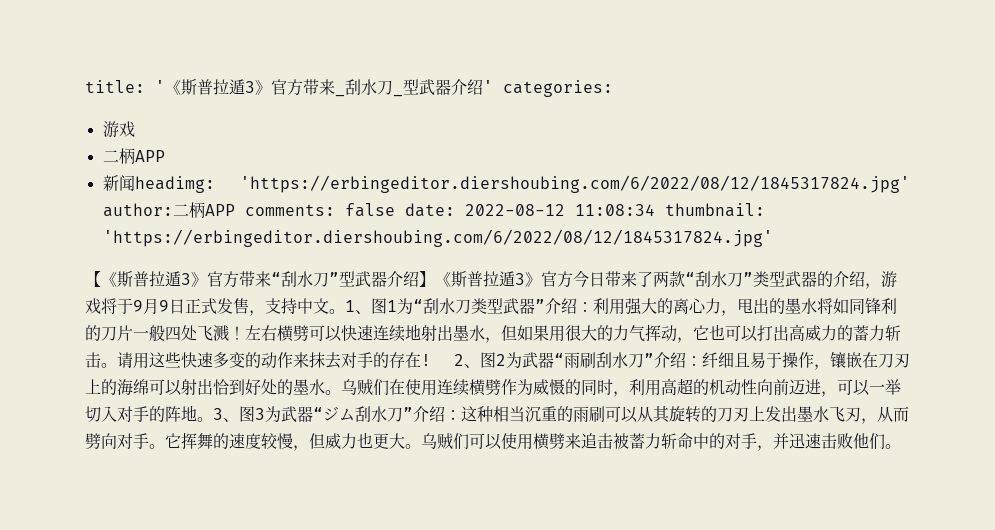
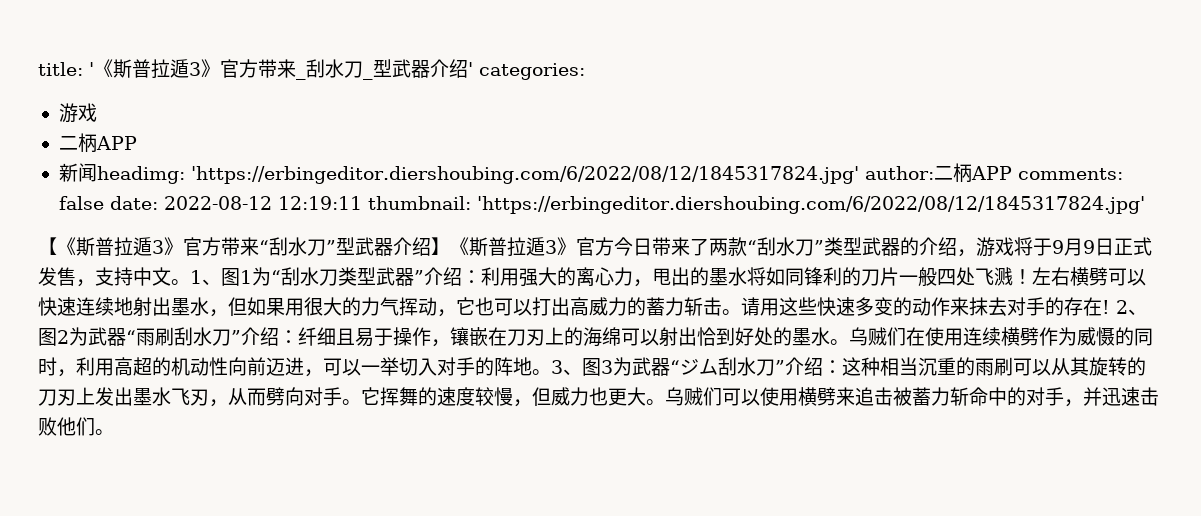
- 新闻headimg: 'https://erbingeditor.diershoubing.com/6/2022/08/12/1845317824.jpg' author:二柄APP comments: false date: 2022-08-12 11:08:34 thumbnail: 'https://erbingeditor.diershoubing.com/6/2022/08/12/1845317824.jpg'
+ 新闻headimg: 'https://erbingeditor.diershoubing.com/6/2022/08/12/1845317824.jpg' author:二柄APP comments: false date: 2022-08-12 12:19:11 thumbnail: 'https://erbingeditor.diershoubing.com/6/2022/08/12/1845317824.jpg'

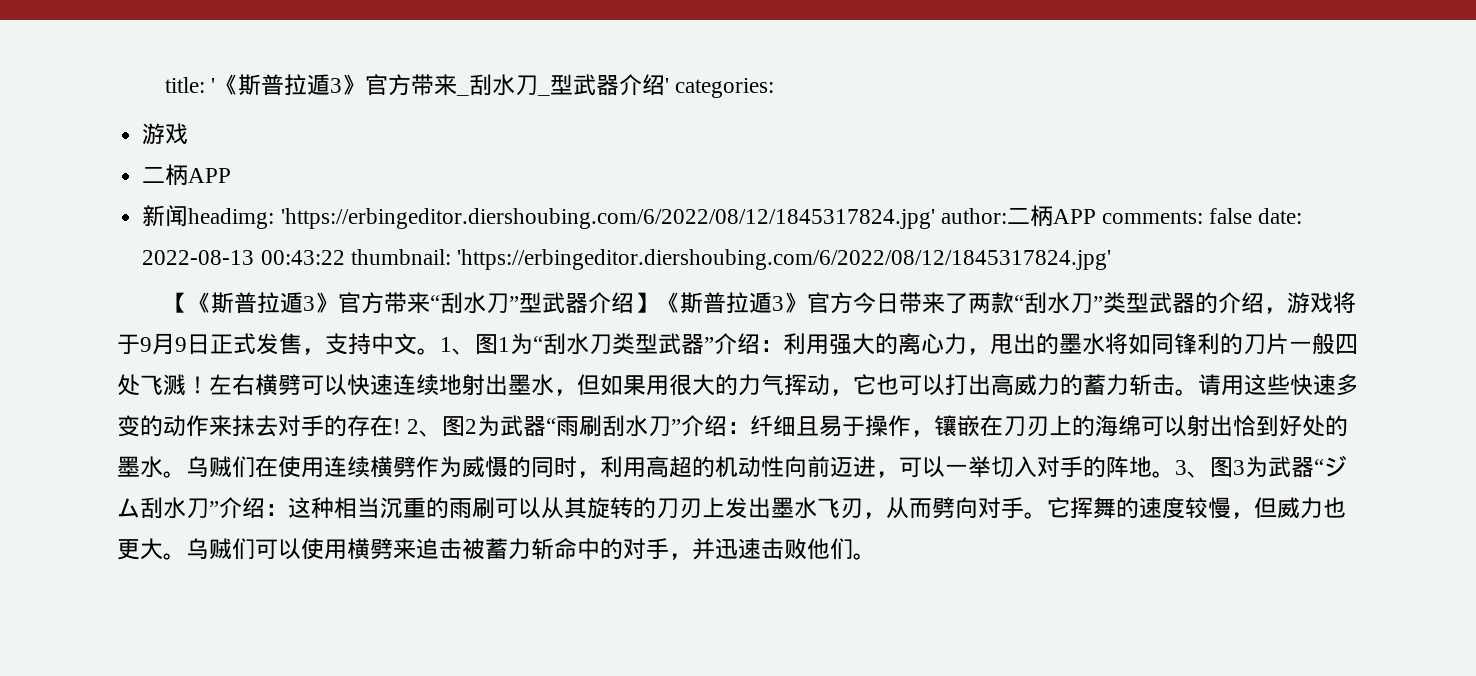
- 新闻headimg: 'https://erbingeditor.diershoubing.com/6/2022/08/12/1845317824.jpg' author:二柄APP comments: false date: 2022-08-12 12:19:11 thumbnail: 'https://erbingeditor.diershoubing.com/6/2022/08/12/1845317824.jpg'
+ 新闻headimg: 'https://erbingeditor.diershoubing.com/6/2022/08/12/1845317824.jpg' author:二柄APP comments: false date: 2022-08-13 00:43:22 thumbnail: 'https://erbingeditor.diershoubing.com/6/2022/08/12/1845317824.jpg'

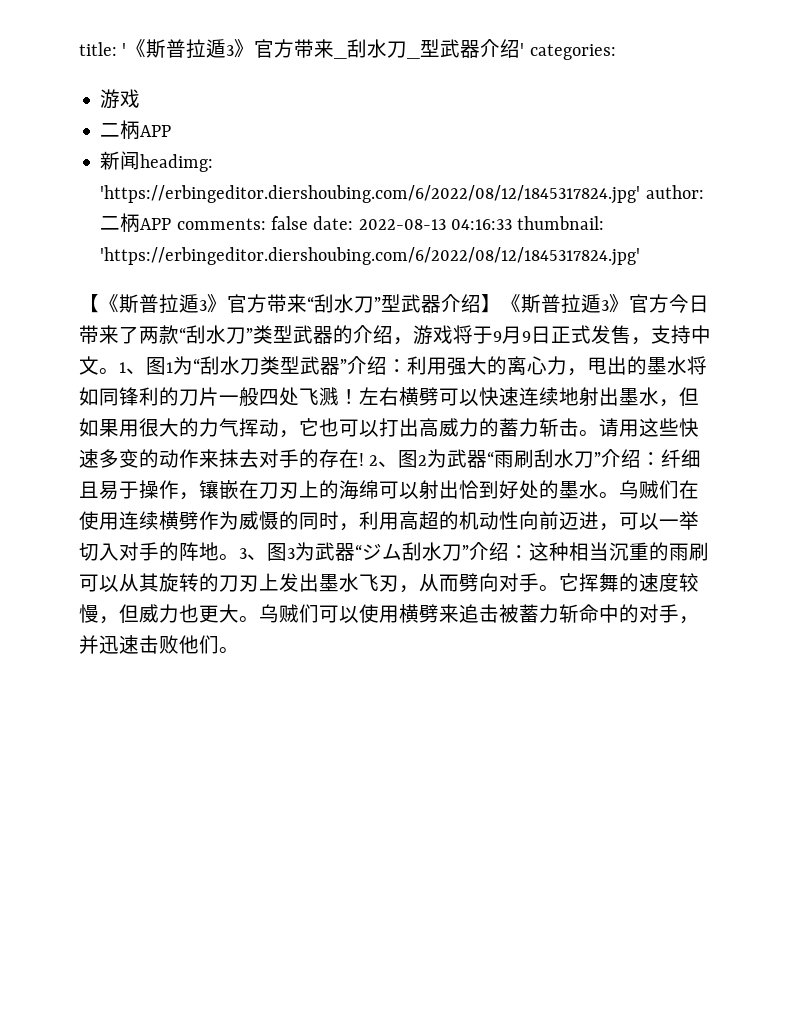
- 新闻headimg: 'https://erbingeditor.diershoubing.com/6/2022/08/12/1845317824.jpg' author:二柄APP comments: false date: 2022-08-13 00:43:22 thumbnail: 'https://erbingeditor.diershoubing.com/6/2022/08/12/1845317824.jpg'
+ 新闻headimg: 'https://erbingeditor.diershoubing.com/6/2022/08/12/1845317824.jpg' author:二柄APP comments: false date: 2022-08-13 04:16:33 thumbnail: 'https://erbingeditor.diershoubing.com/6/2022/08/12/1845317824.jpg'

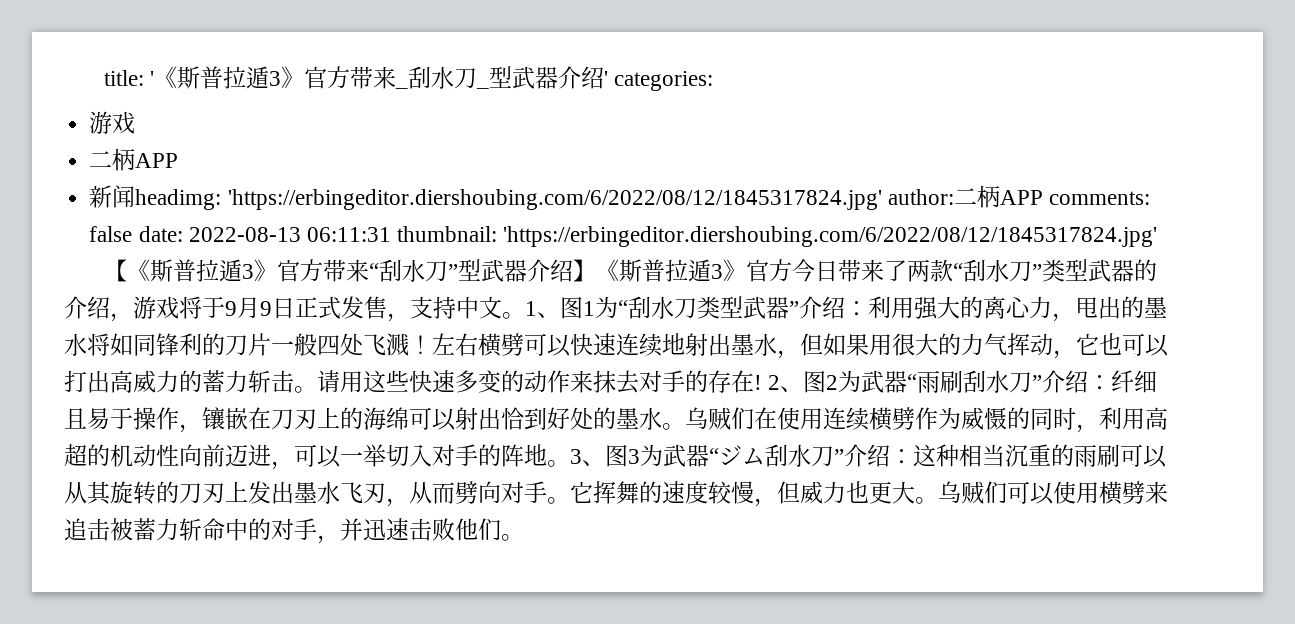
- 新闻headimg: 'https://erbingeditor.diershoubing.com/6/2022/08/12/1845317824.jpg' author:二柄APP comments: false date: 2022-08-13 04:16:33 thumbnail: 'https://erbingeditor.diershoubing.com/6/2022/08/12/1845317824.jpg'
+ 新闻headimg: 'https://erbingeditor.diershoubing.com/6/2022/08/12/1845317824.jpg' author:二柄APP comments: false date: 2022-08-13 06:11:31 thumbnail: 'https://erbingeditor.diershoubing.com/6/2022/08/12/1845317824.jpg'

